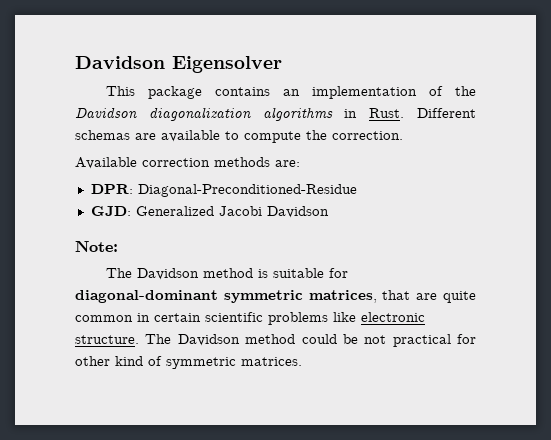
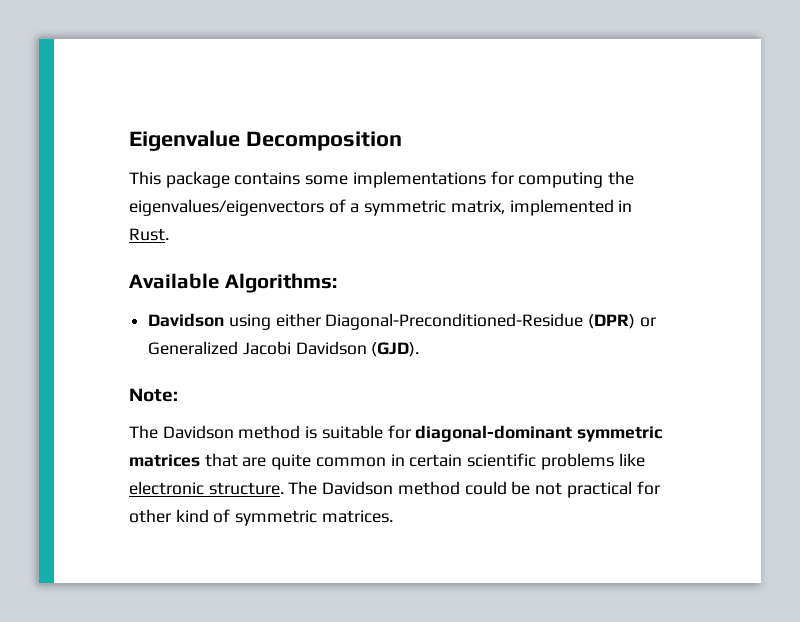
- Davidson Eigensolver
+ Eigenvalue Decomposition
- This package contains an implementation of the Davidson diagonalization algorithms in Rust. Different schemas are available to compute the correction.
- Available correction methods are:
- DPR: Diagonal-Preconditioned-Residue
- GJD: Generalized Jacobi Davidson
+ This package contains some implementations for computing the eigenvalues/eigenvectors of a symmetric matrix, implemented in Rust.
+ Available Algorithms:
+ Davidson using either Diagonal-Preconditioned-Residue (DPR) or Generalized Jacobi Davidson (GJD).
- The Davidson method is suitable for diagonal-dominant symmetric matrices, that are quite common in certain scientific problems like electronic structure.
+ The Davidson method is suitable for diagonal-dominant symmetric matrices that are quite common in certain scientific problems like electronic structure.

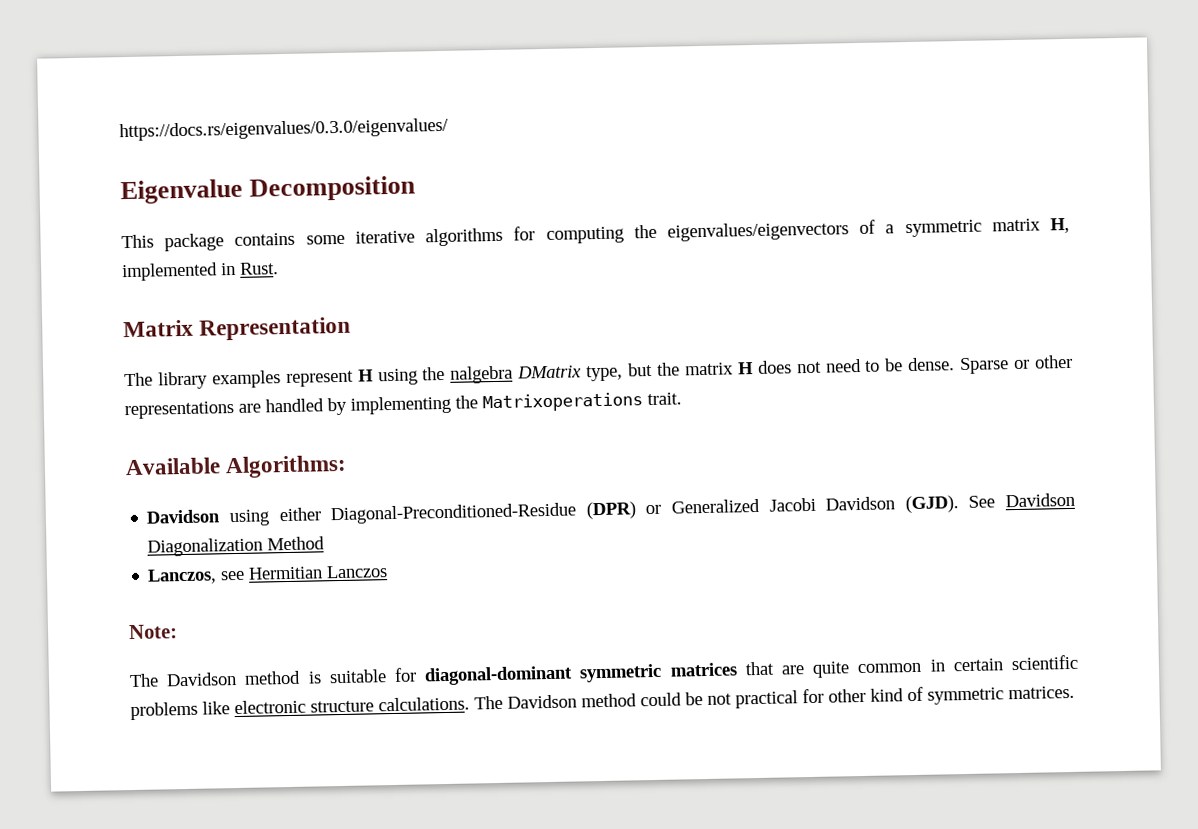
+ https://docs.rs/eigenvalues/0.3.0/eigenvalues/
- This package contains some implementations for computing the eigenvalues/eigenvectors of a symmetric matrix, implemented in Rust.
+ This package contains some iterative algorithms for computing the eigenvalues/eigenvectors of a symmetric matrix H, implemented in Rust.
+ Matrix Representation
+ The library examples represent H using the nalgebra DMatrix type, but the matrix H does not need to be dense. Sparse or other representations are handled by implementing the Matrixoperations trait.
+ See Davidson Diagonalization Method
+ Lanczos, see Hermitian Lanczos
- The Davidson method is suitable for diagonal-dominant symmetric matrices that are quite common in certain scientific problems like electronic structure.
+ The Davidson method is suitable for diagonal-dominant symmetric matrices that are quite common in certain scientific problems like electronic structure calculations.

